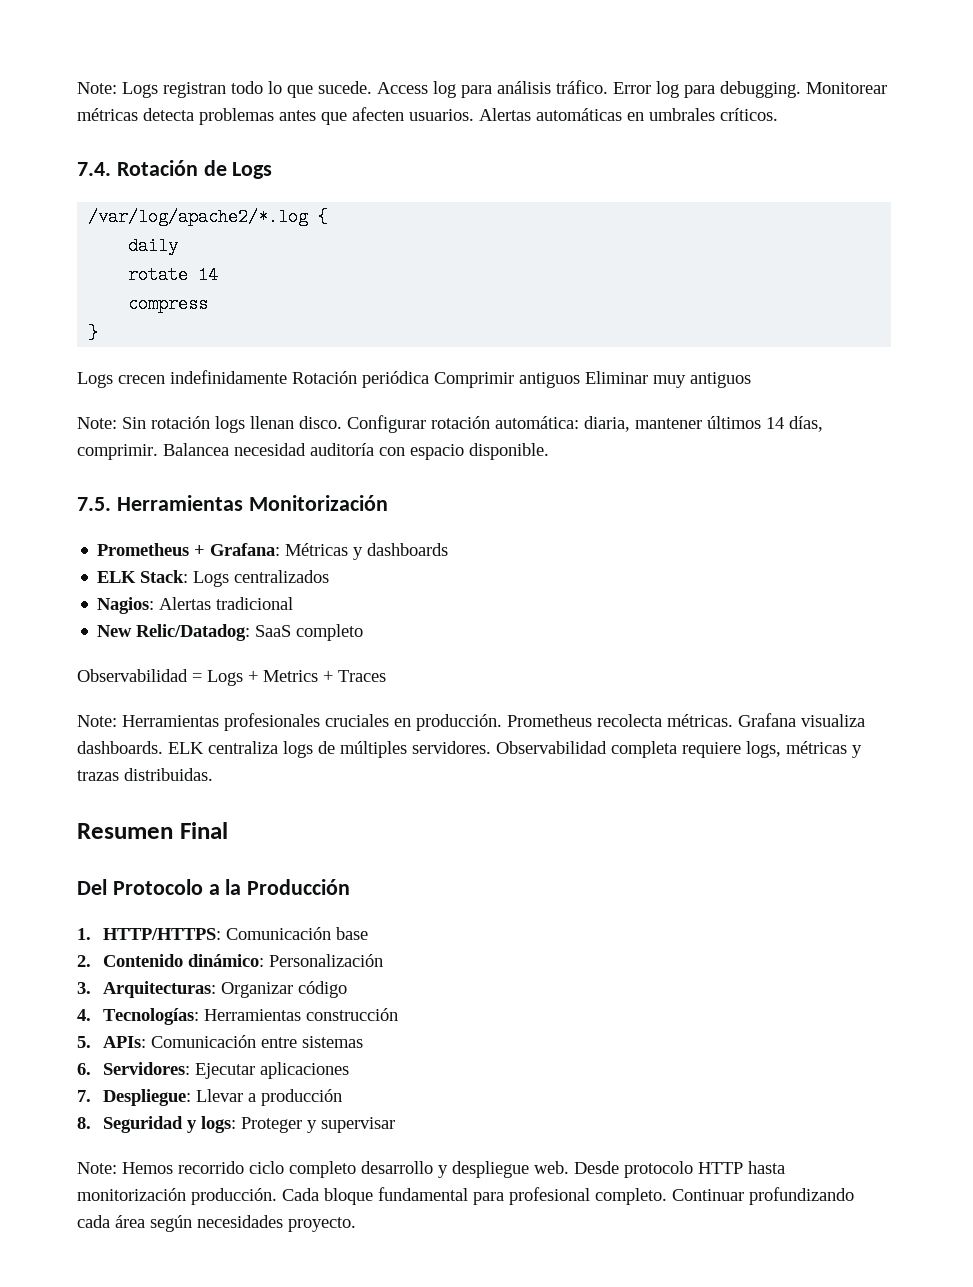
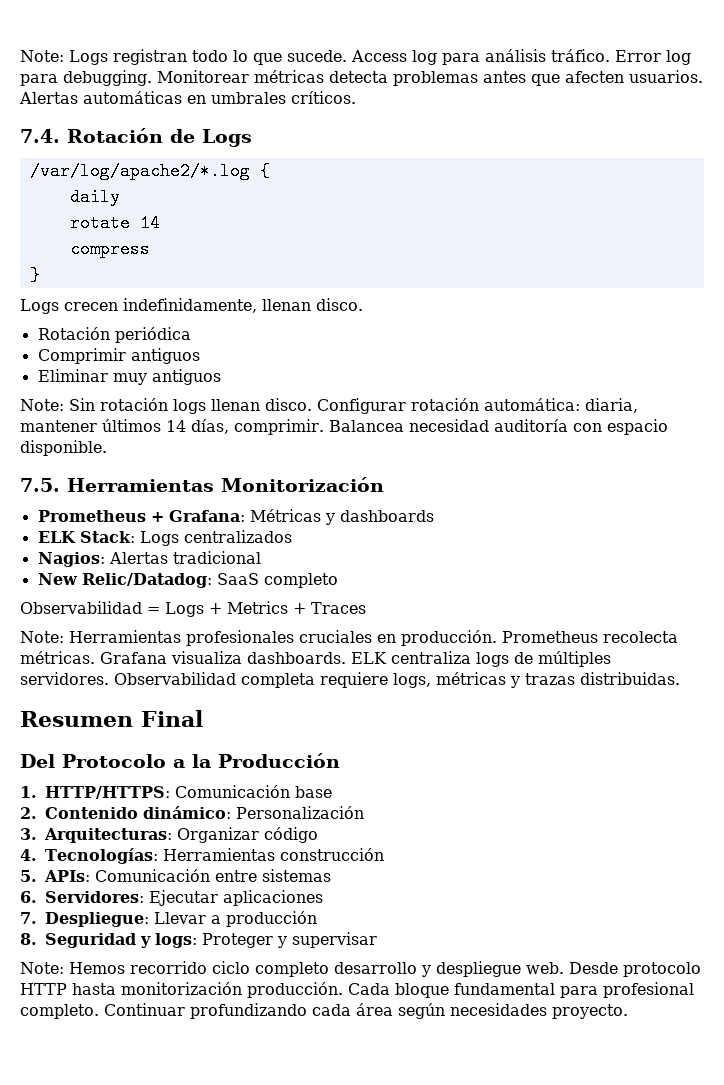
- Logs crecen indefinidamente Rotación periódica Comprimir antiguos Eliminar muy antiguos
+ Logs crecen indefinidamente, llenan disco.
+ Rotación periódica
+ Comprimir antiguos
+ Eliminar muy antiguos

